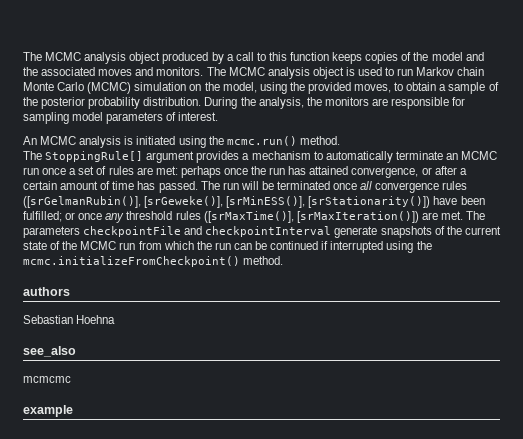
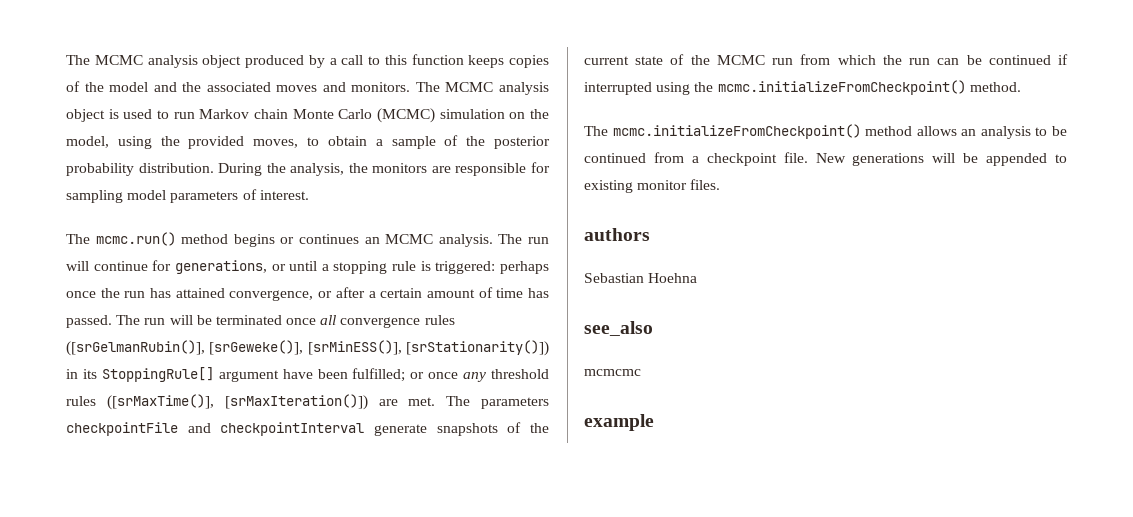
- An MCMC analysis is initiated using the mcmc.run() method.
- The StoppingRule[] argument provides a mechanism to automatically terminate an MCMC run once a set of rules are met: perhaps once the run has attained convergence, or after a certain amount of time has passed.
+ The mcmc.run() method begins or continues an MCMC analysis. The run will continue for generations, or until a stopping rule is triggered: perhaps once the run has attained convergence, or after a certain amount of time has passed.
- The run will be terminated once all convergence rules ([srGelmanRubin()], [srGeweke()], [srMinESS()], [srStationarity()]) have been fulfilled; or once any threshold rules ([srMaxTime()], [srMaxIteration()]) are met.
+ The run will be terminated once all convergence rules ([srGelmanRubin()], [srGeweke()], [srMinESS()], [srStationarity()]) in its StoppingRule[] argument have been fulfilled; or once any threshold rules ([srMaxTime()], [srMaxIteration()]) are met.
+ The mcmc.initializeFromCheckpoint() method allows an analysis to be continued from a checkpoint file. New generations will be appended to existing monitor files.

